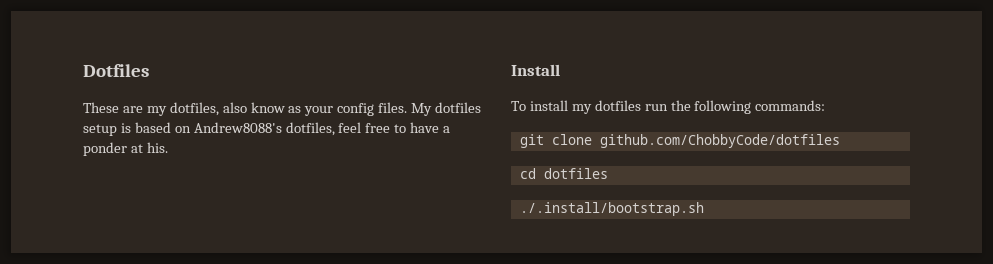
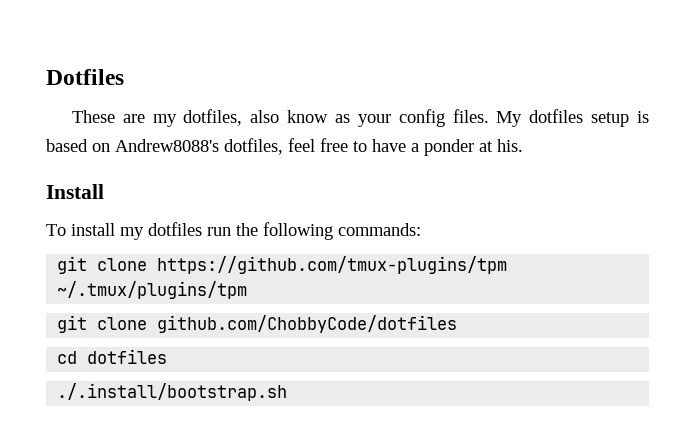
+ git clone https://github.com/tmux-plugins/tpm ~/.tmux/plugins/tpm

